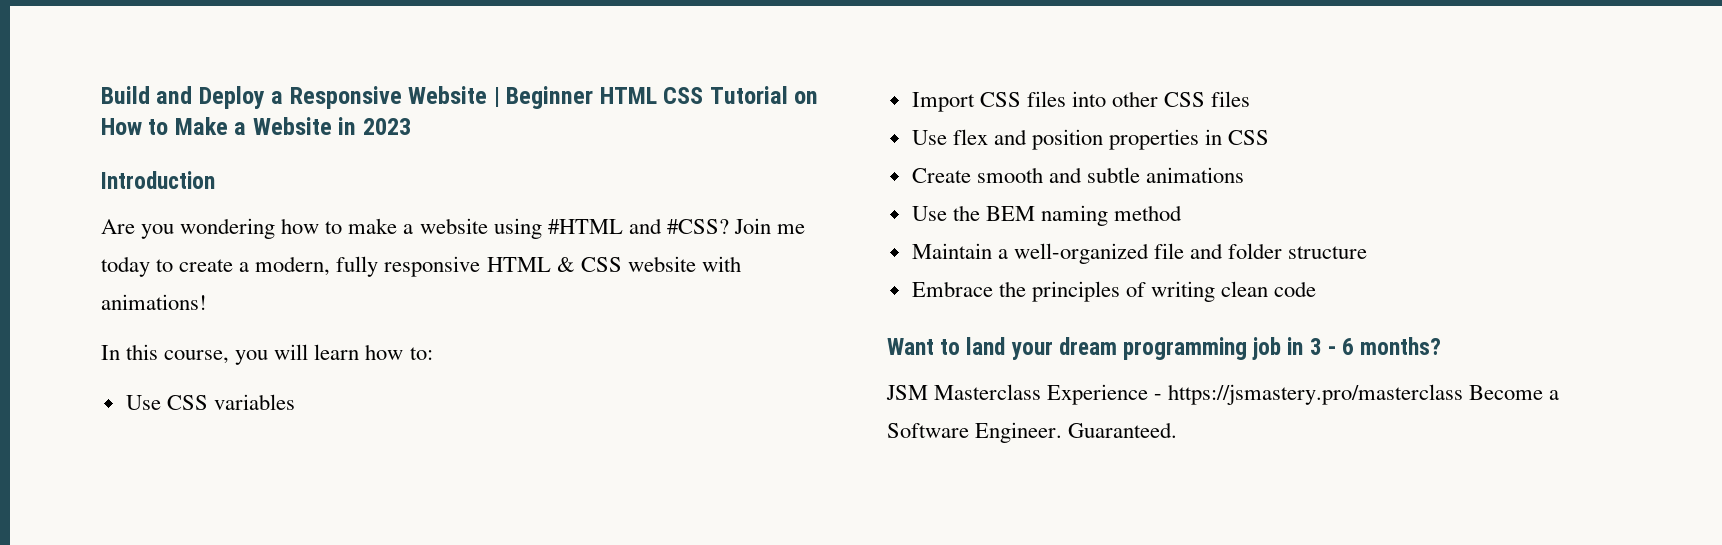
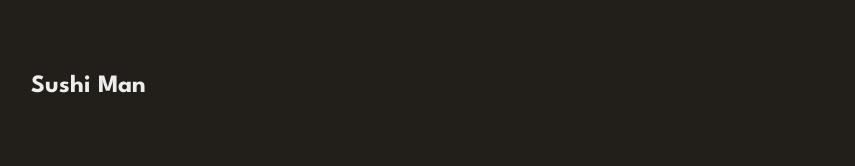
- Build and Deploy a Responsive Website | Beginner HTML CSS Tutorial on How to Make a Website in 2023
- Introduction
- Are you wondering how to make a website using #HTML and #CSS? Join me today to create a modern, fully responsive HTML & CSS website with animations!
- In this course, you will learn how to:
- Use CSS variables
- Import CSS files into other CSS files
- Use flex and position properties in CSS
- Create smooth and subtle animations
- Use the BEM naming method
- Maintain a well-organized file and folder structure
- Embrace the principles of writing clean code
- Want to land your dream programming job in 3 - 6 months?
- JSM Masterclass Experience - https://jsmastery.pro/masterclass Become a Software Engineer. Guaranteed.
+ Sushi Man

